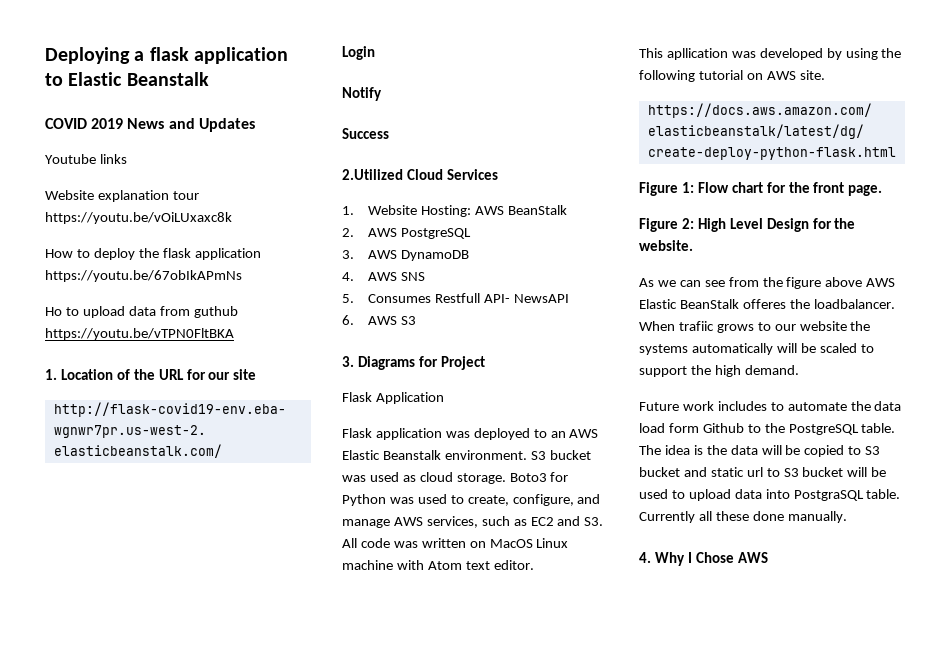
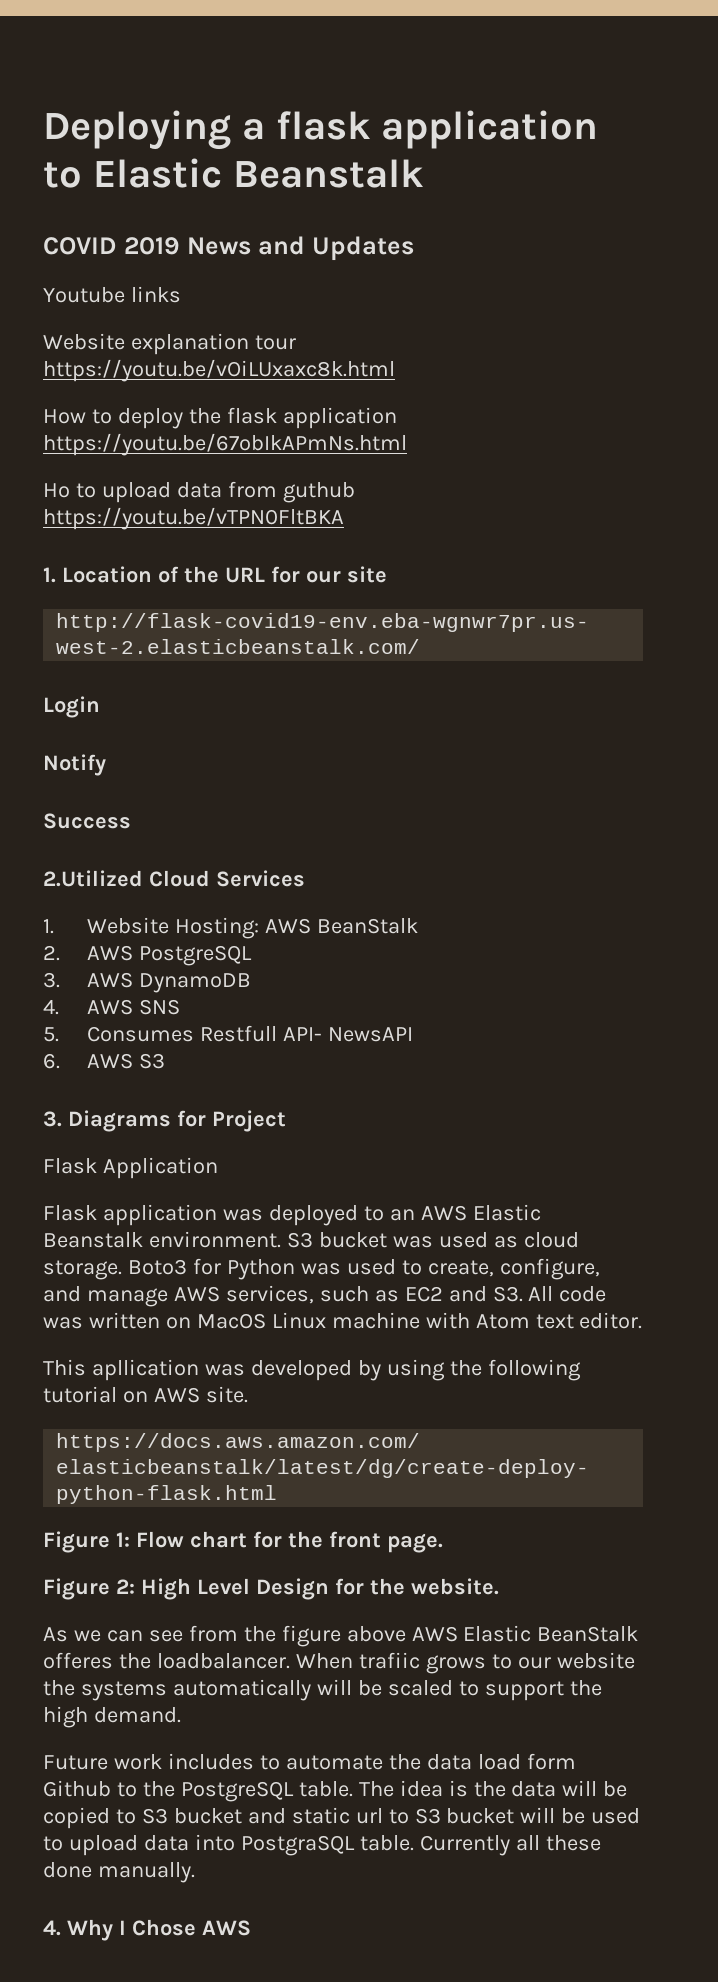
- Website explanation tour https://youtu.be/vOiLUxaxc8k
+ Website explanation tour https://youtu.be/vOiLUxaxc8k.html
- How to deploy the flask application https://youtu.be/67obIkAPmNs
+ How to deploy the flask application https://youtu.be/67obIkAPmNs.html

